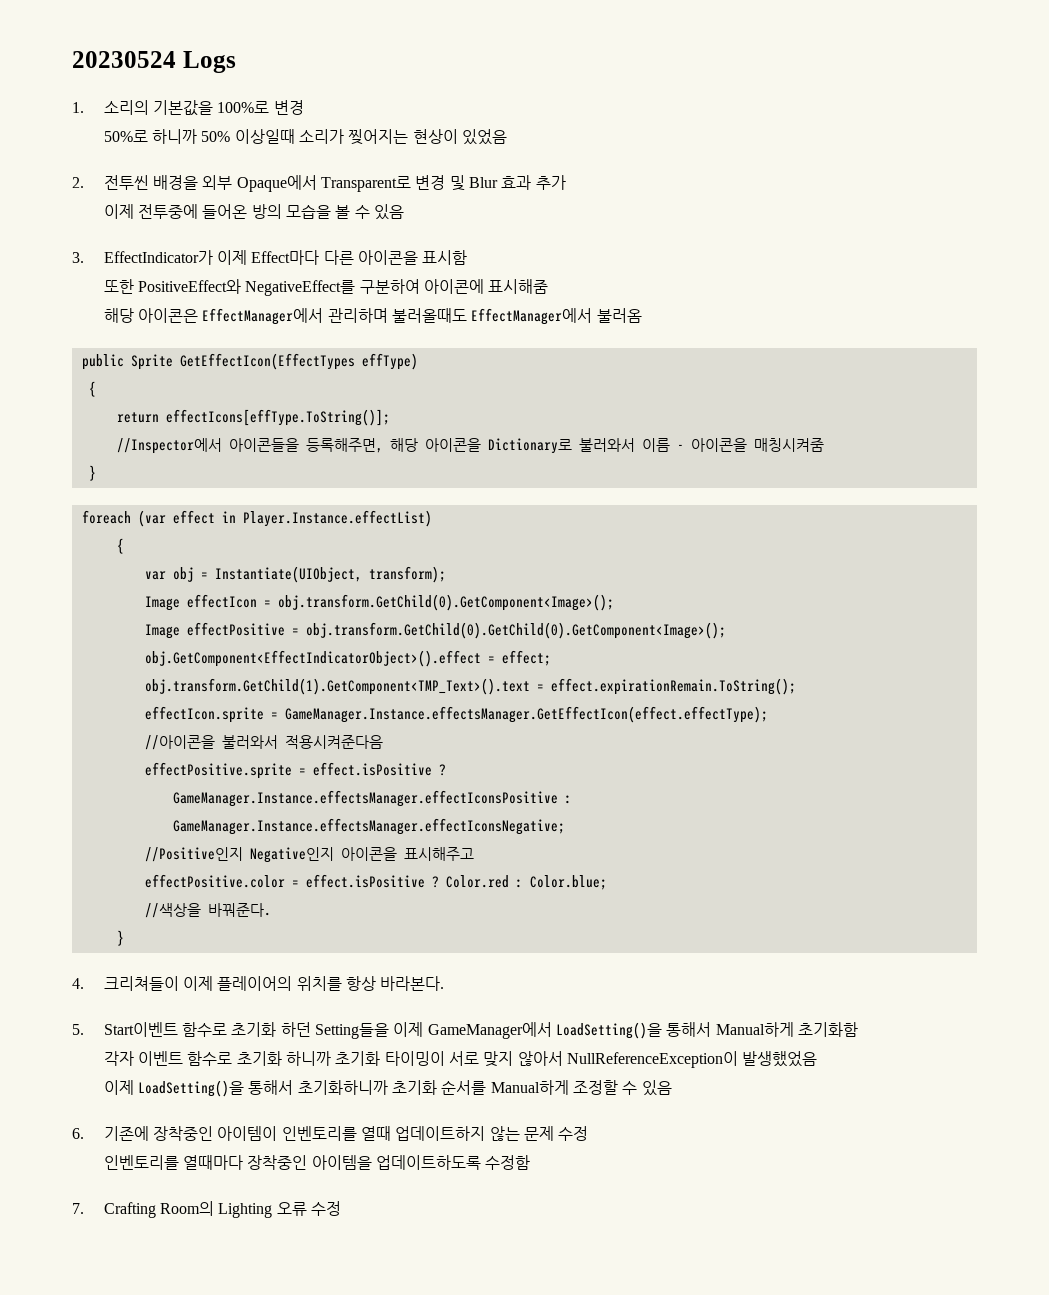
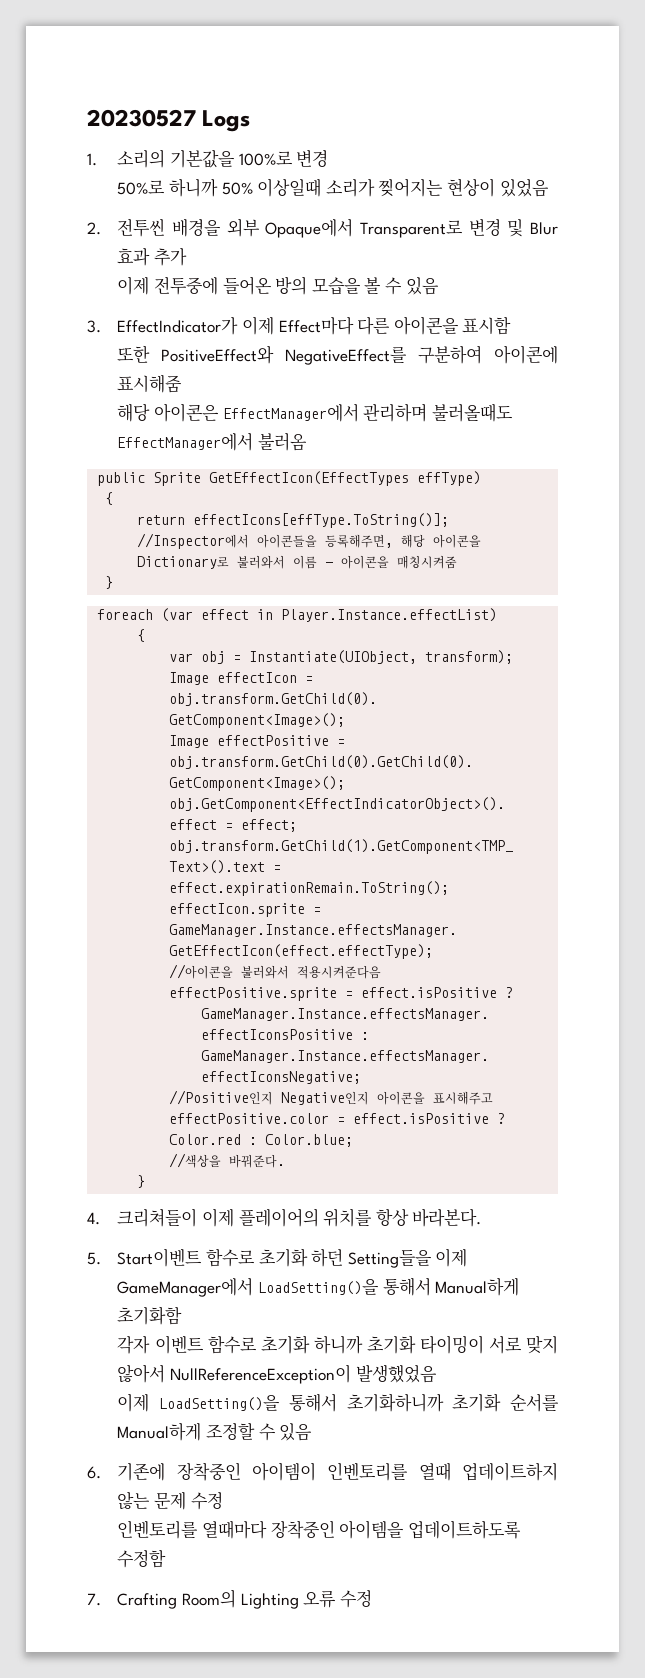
- 20230524 Logs
+ 20230527 Logs

